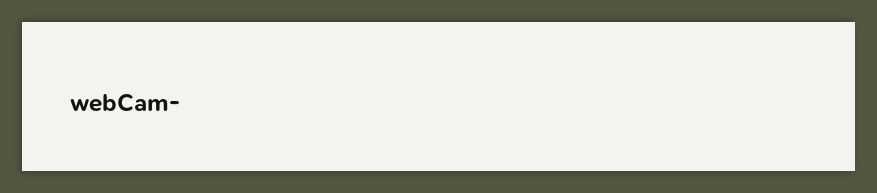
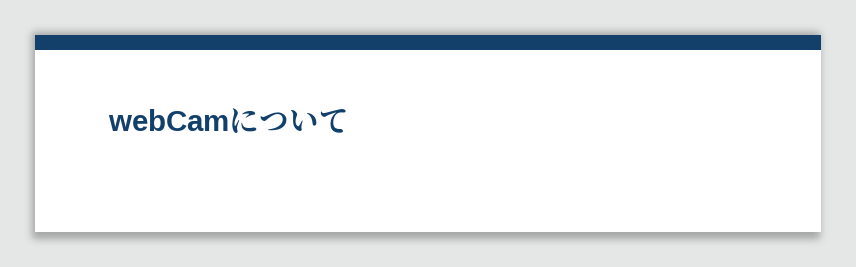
- webCam-
+ webCamについて

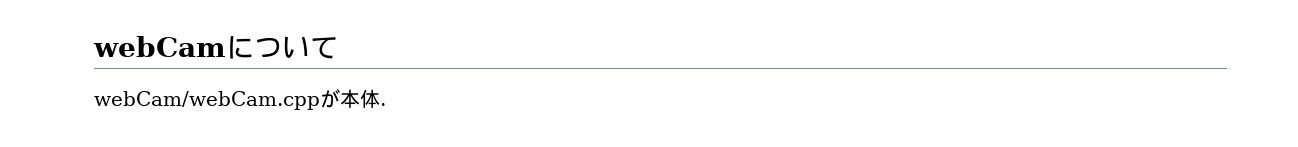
+ webCam/webCam.cppが本体.

